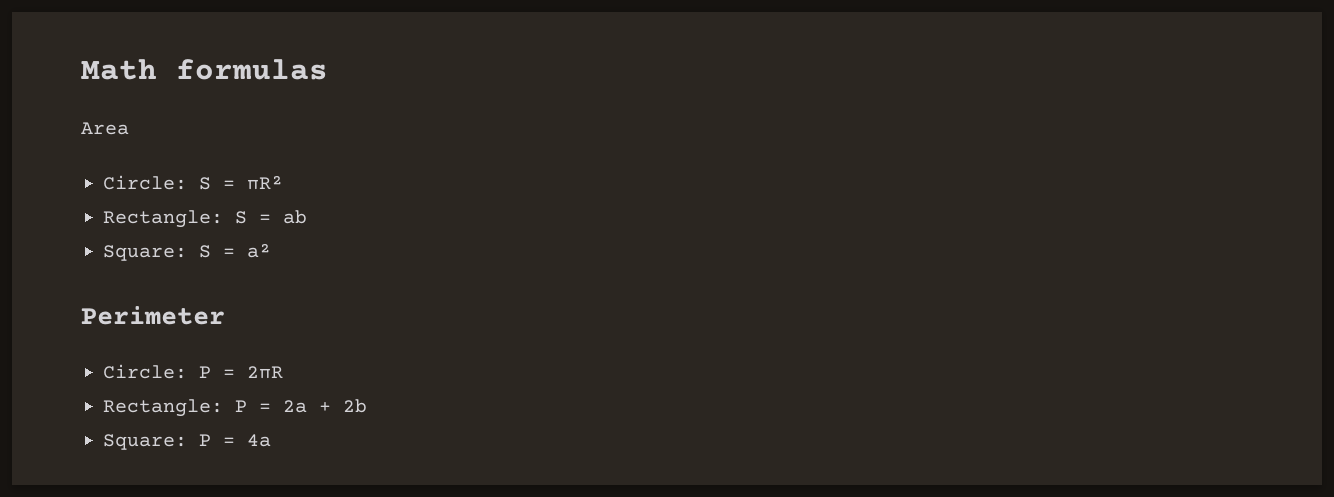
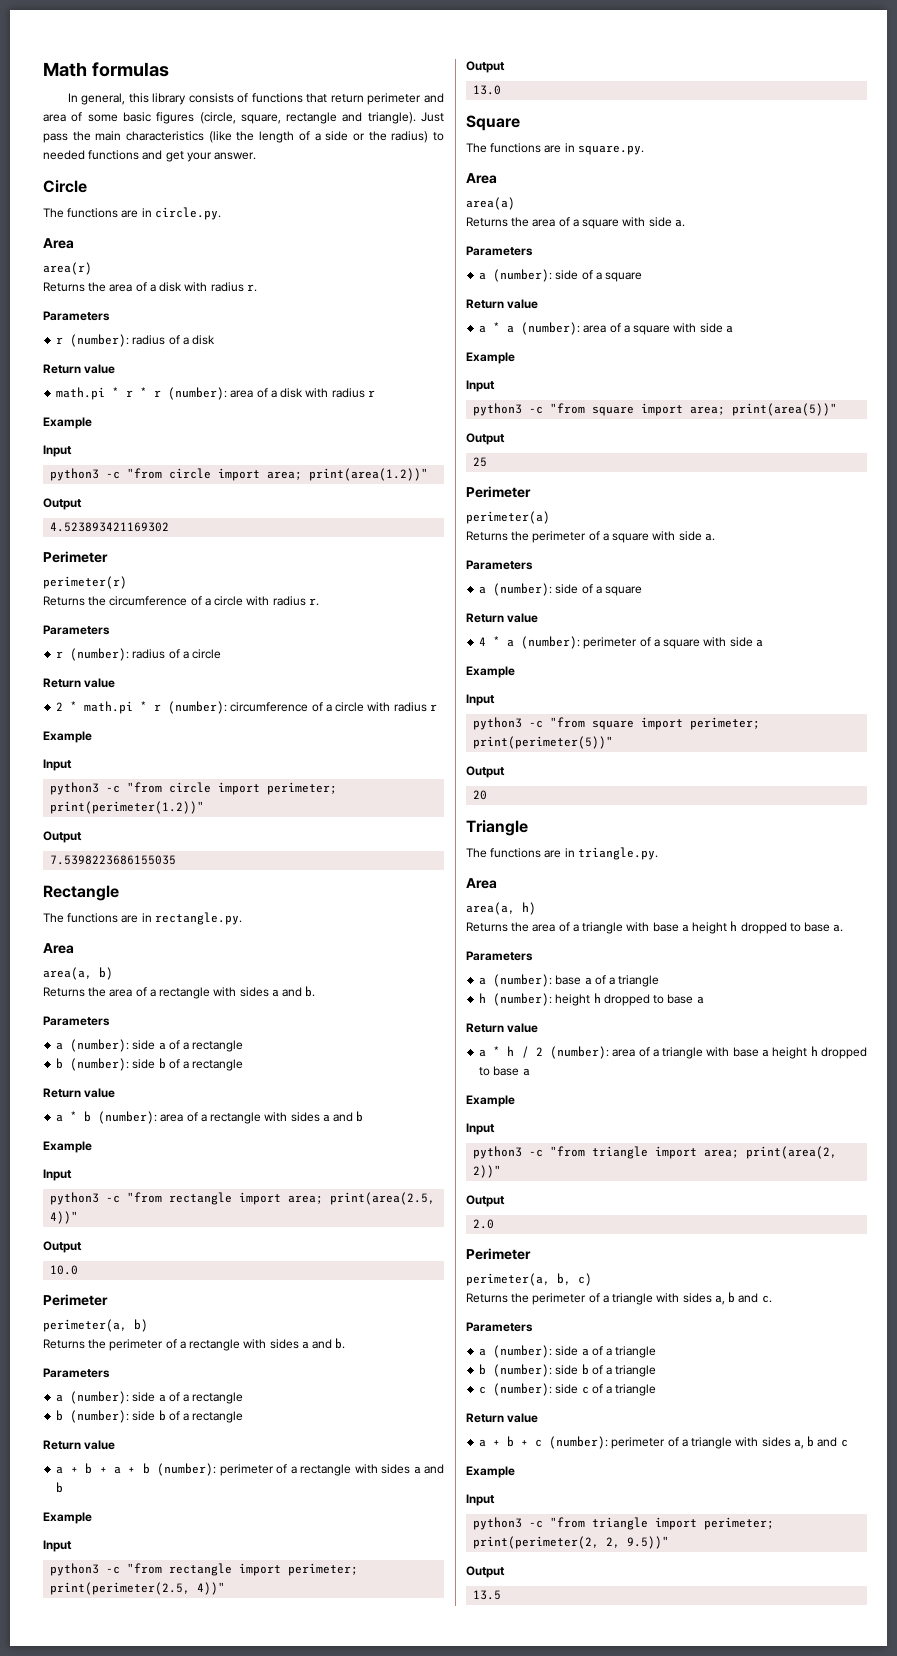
+ In general, this library consists of functions that return perimeter and area of some basic figures (circle, square, rectangle and triangle). Just pass the main characteristics (like the length of a side or the radius) to needed functions and get your answer.
+ Circle
+ The functions are in circle.py.
  Area
- Circle: S = πR²
- Rectangle: S = ab
- Square: S = a²
+ area(r)
+ Returns the area of a disk with radius r.
+ Parameters
+ r (number): radius of a disk
+ Return value
+ math.pi * r * r (number): area of a disk with radius r
+ Example
+ Input
+ python3 -c "from circle import area; print(area(1.2))"
+ Output
+ 4.523893421169302
  Perimeter
- Circle: P = 2πR
- Rectangle: P = 2a + 2b
- Square: P = 4a
+ perimeter(r)
+ Returns the circumference of a circle with radius r.
+ Parameters
+ r (number): radius of a circle
+ Return value
+ 2 * math.pi * r (number): circumference of a circle with radius r
+ Example
+ Input
+ python3 -c "from circle import perimeter; print(perimeter(1.2))"
+ Output
+ 7.5398223686155035
+ Rectangle
+ The functions are in rectangle.py.
+ Area
+ area(a, b)
+ Returns the area of a rectangle with sides a and b.
+ Parameters
+ a (number): side a of a rectangle
+ b (number): side b of a rectangle
+ Return value
+ a * b (number): area of a rectangle with sides a and b
+ Example
+ Input
+ python3 -c "from rectangle import area; print(area(2.5, 4))"
+ Output
+ 10.0
+ Perimeter
+ perimeter(a, b)
+ Returns the perimeter of a rectangle with sides a and b.
+ Parameters
+ a (number): side a of a rectangle
+ b (number): side b of a rectangle
+ Return value
+ a + b + a + b (number): perimeter of a rectangle with sides a and b
+ Example
+ Input
+ python3 -c "from rectangle import perimeter; print(perimeter(2.5, 4))"
+ Output
+ 13.0
+ Square
+ The functions are in square.py.
+ Area
+ area(a)
+ Returns the area of a square with side a.
+ Parameters
+ a (number): side of a square
+ Return value
+ a * a (number): area of a square with side a
+ Example
+ Input
+ python3 -c "from square import area; print(area(5))"
+ Output
+ 25
+ Perimeter
+ perimeter(a)
+ Returns the perimeter of a square with side a.
+ Parameters
+ a (number): side of a square
+ Return value
+ 4 * a (number): perimeter of a square with side a
+ Example
+ Input
+ python3 -c "from square import perimeter; print(perimeter(5))"
+ Output
+ 20
+ Triangle
+ The functions are in triangle.py.
+ Area
+ area(a, h)
+ Returns the area of a triangle with base a height h dropped to base a.
+ Parameters
+ a (number): base a of a triangle
+ h (number): height h dropped to base a
+ Return value
+ a * h / 2 (number): area of a triangle with base a height h dropped to base a
+ Example
+ Input
+ python3 -c "from triangle import area; print(area(2, 2))"
+ Output
+ 2.0
+ Perimeter
+ perimeter(a, b, c)
+ Returns the perimeter of a triangle with sides a, b and c.
+ Parameters
+ a (number): side a of a triangle
+ b (number): side b of a triangle
+ c (number): side c of a triangle
+ Return value
+ a + b + c (number): perimeter of a triangle with sides a, b and c
+ Example
+ Input
+ python3 -c "from triangle import perimeter; print(perimeter(2, 2, 9.5))"
+ Output
+ 13.5

